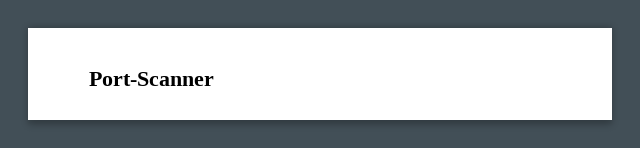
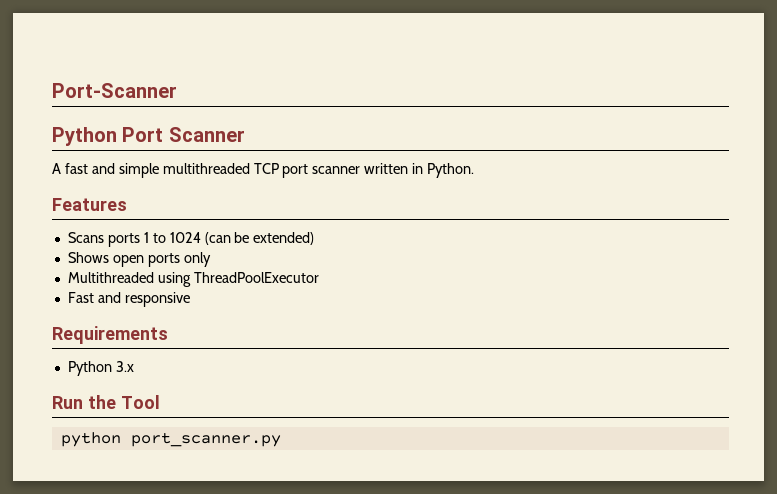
+ Python Port Scanner
+ A fast and simple multithreaded TCP port scanner written in Python.
+ Features
+ Scans ports 1 to 1024 (can be extended)
+ Shows open ports only
+ Multithreaded using ThreadPoolExecutor
+ Fast and responsive
+ Requirements
+ Python 3.x
+ Run the Tool
+ python port_scanner.py

